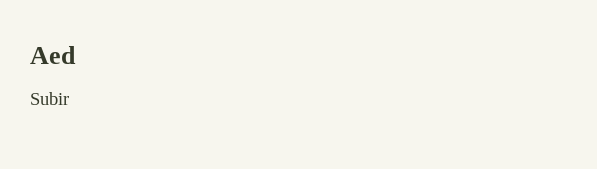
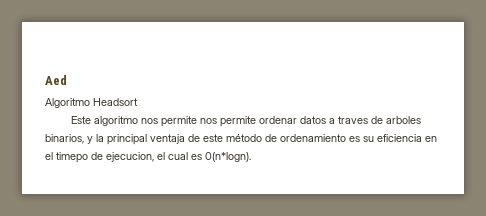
- Subir
+ Algoritmo Headsort
+ Este algoritmo nos permite nos permite ordenar datos a traves de arboles binarios, y la principal ventaja de este método de ordenamiento es su eficiencia en el timepo de ejecucion, el cual es 0(n*logn).

